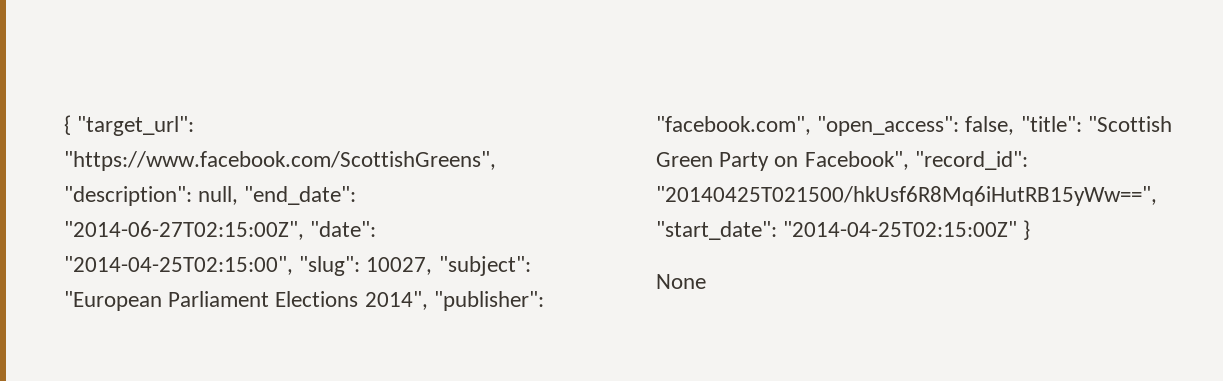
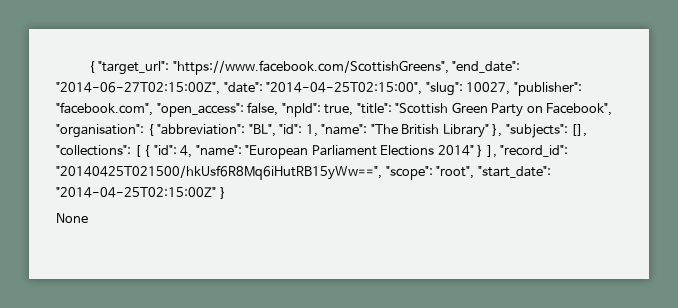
- { "target_url": "https://www.facebook.com/ScottishGreens", "description": null, "end_date": "2014-06-27T02:15:00Z", "date": "2014-04-25T02:15:00", "slug": 10027, "subject": "European Parliament Elections 2014", "publisher": "facebook.com", "open_access": false, "title": "Scottish Green Party on Facebook", "record_id": "20140425T021500/hkUsf6R8Mq6iHutRB15yWw==", "start_date": "2014-04-25T02:15:00Z" }
+ { "target_url": "https://www.facebook.com/ScottishGreens", "end_date": "2014-06-27T02:15:00Z", "date": "2014-04-25T02:15:00", "slug": 10027, "publisher": "facebook.com", "open_access": false, "npld": true, "title": "Scottish Green Party on Facebook", "organisation": { "abbreviation": "BL", "id": 1, "name": "The British Library" }, "subjects": [], "collections": [ { "id": 4, "name": "European Parliament Elections 2014" } ], "record_id": "20140425T021500/hkUsf6R8Mq6iHutRB15yWw==", "scope": "root", "start_date": "2014-04-25T02:15:00Z" }

